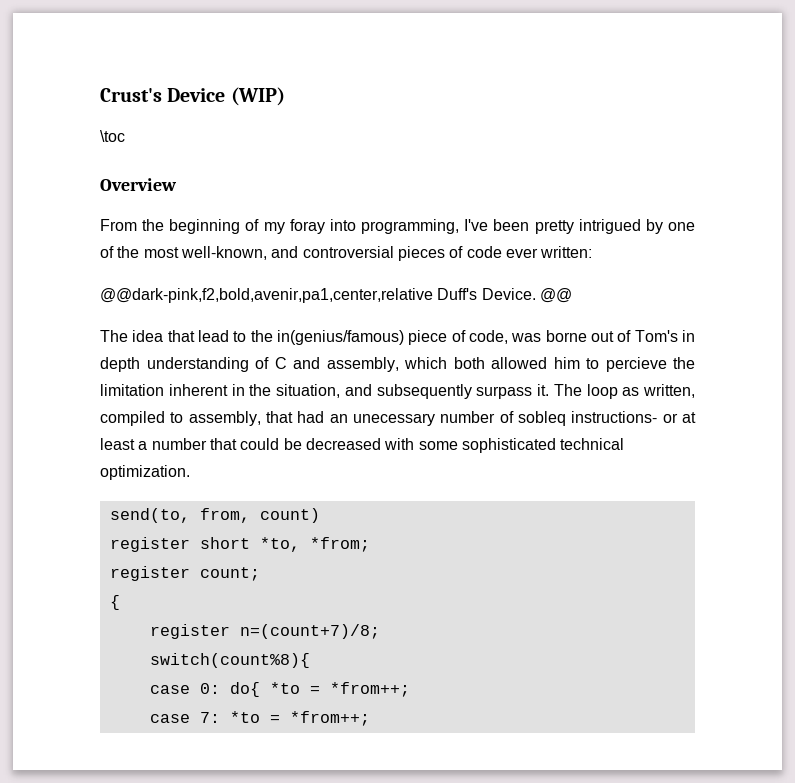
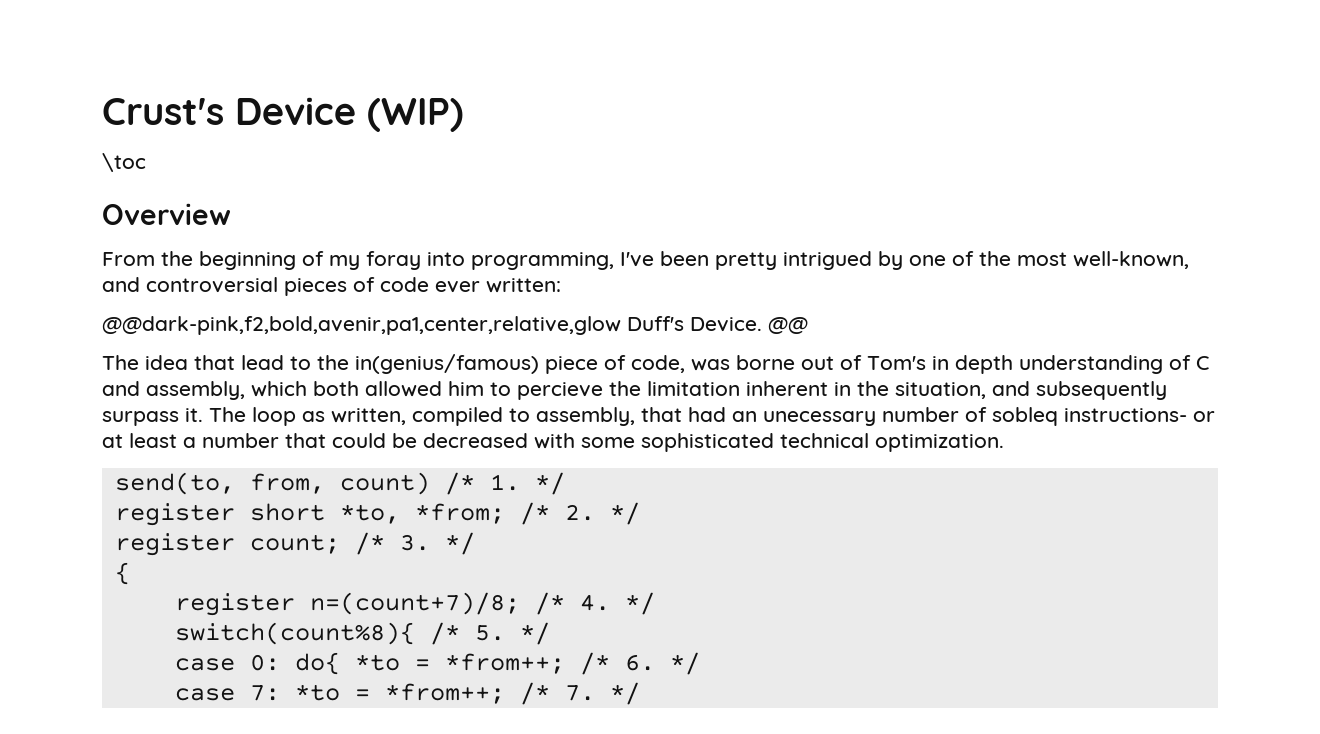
- @@dark-pink,f2,bold,avenir,pa1,center,relative Duff's Device.
+ @@dark-pink,f2,bold,avenir,pa1,center,relative,glow Duff's Device.
- send(to, from, count)
+ send(to, from, count) /* 1. */
- register short *to, *from;
+ register short *to, *from; /* 2. */
- register count;
+ register count; /* 3. */
- register n=(count+7)/8;
- switch(count%8){
+ register n=(count+7)/8; /* 4. */
+ switch(count%8){ /* 5. */
- case 0: do{ *to = *from++;
+ case 0: do{ *to = *from++; /* 6. */
- case 7: *to = *from++;
+ case 7: *to = *from++; /* 7. */

